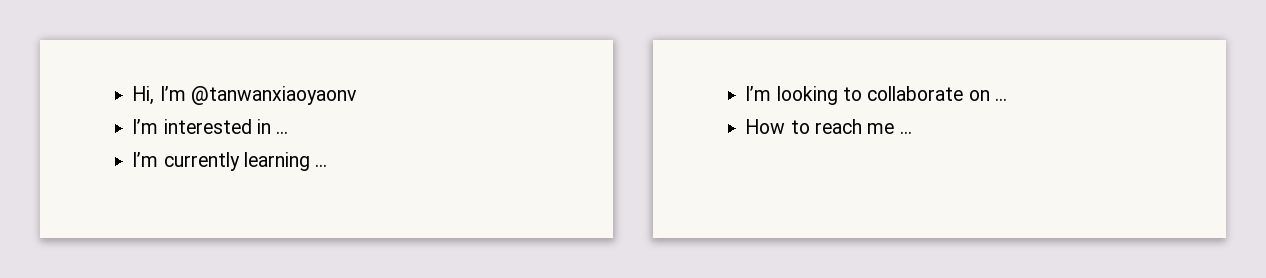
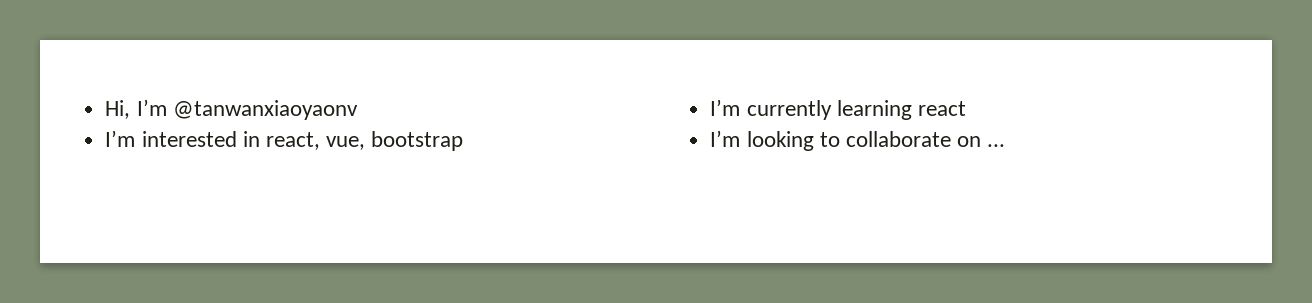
- I’m interested in ...
+ I’m interested in react, vue, bootstrap
- I’m currently learning ...
+ I’m currently learning react
- How to reach me ...

